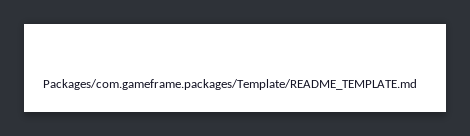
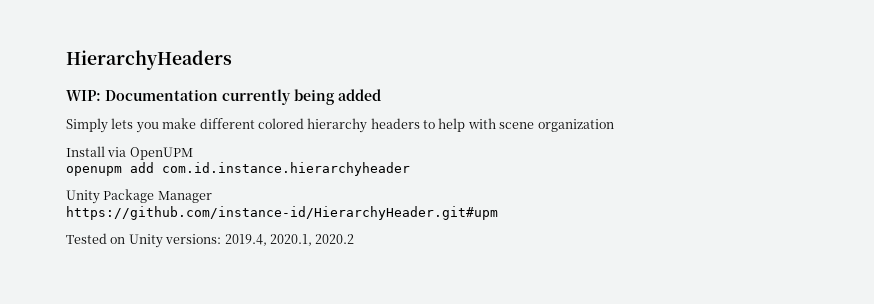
- Packages/com.gameframe.packages/Template/README_TEMPLATE.md
+ HierarchyHeaders
+ WIP: Documentation currently being added
+ Simply lets you make different colored hierarchy headers to help with scene organization
+ Install via OpenUPM
+ openupm add com.id.instance.hierarchyheader
+ Unity Package Manager
+ https://github.com/instance-id/HierarchyHeader.git#upm
+ Tested on Unity versions: 2019.4, 2020.1, 2020.2

